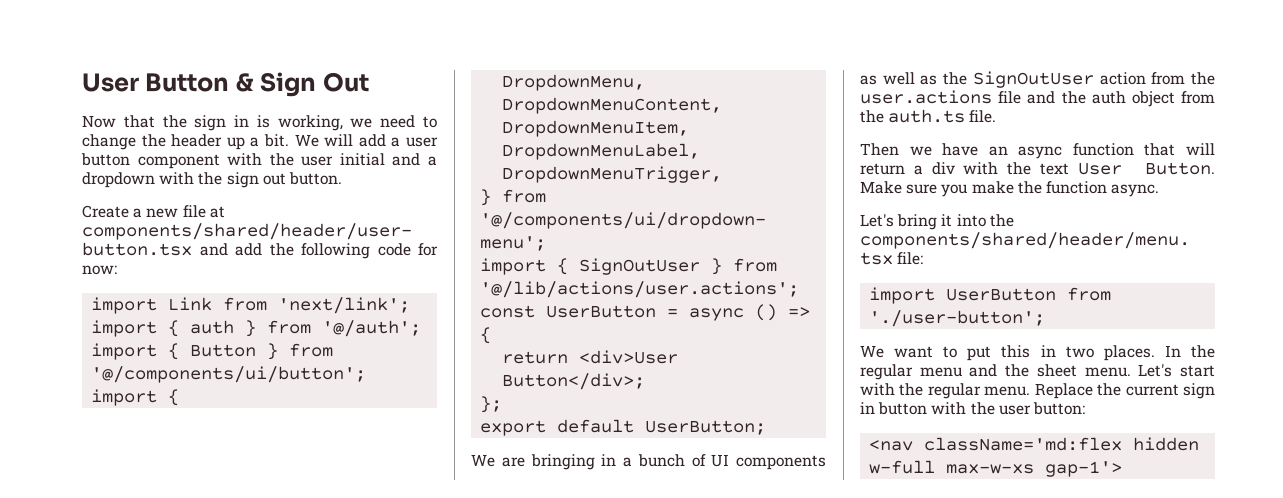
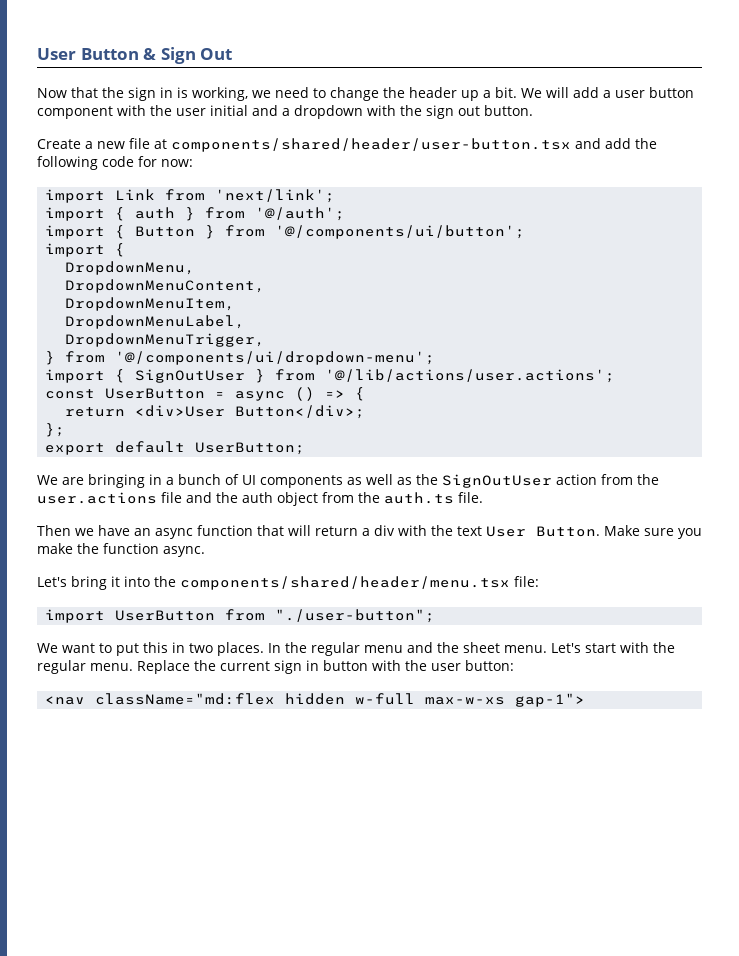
- import UserButton from './user-button';
+ import UserButton from "./user-button";
- <nav className='md:flex hidden w-full max-w-xs gap-1'>
+ <nav className="md:flex hidden w-full max-w-xs gap-1">

